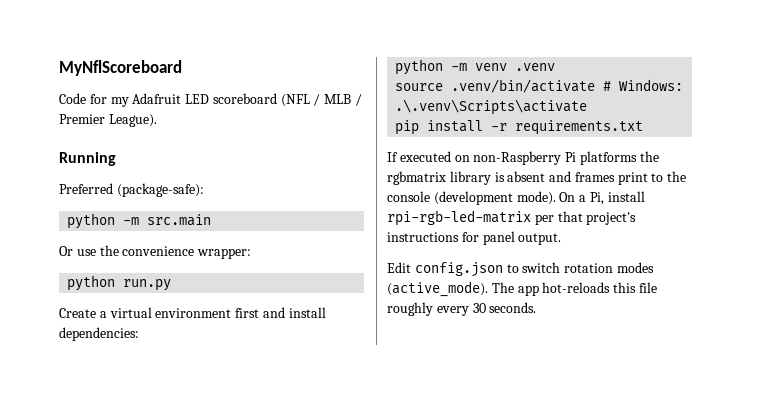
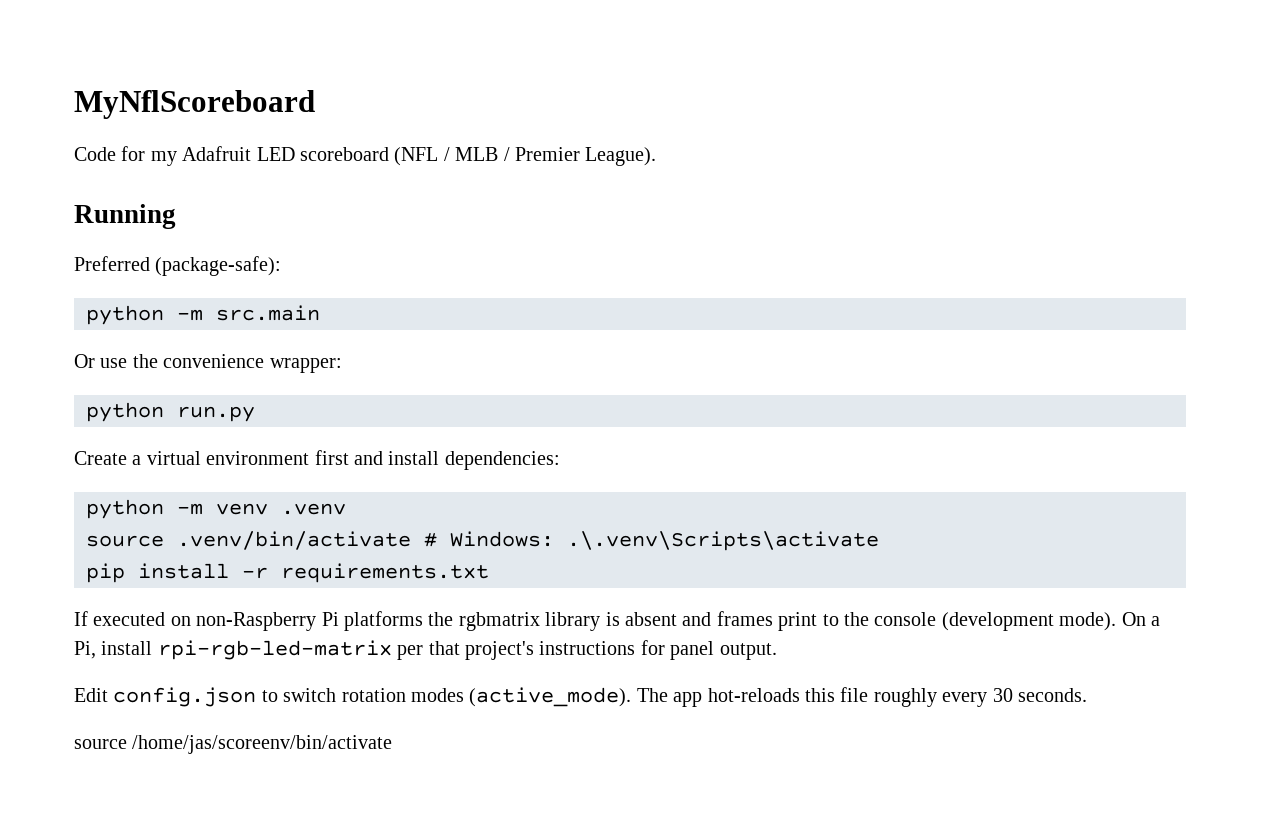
+ source /home/jas/scoreenv/bin/activate

